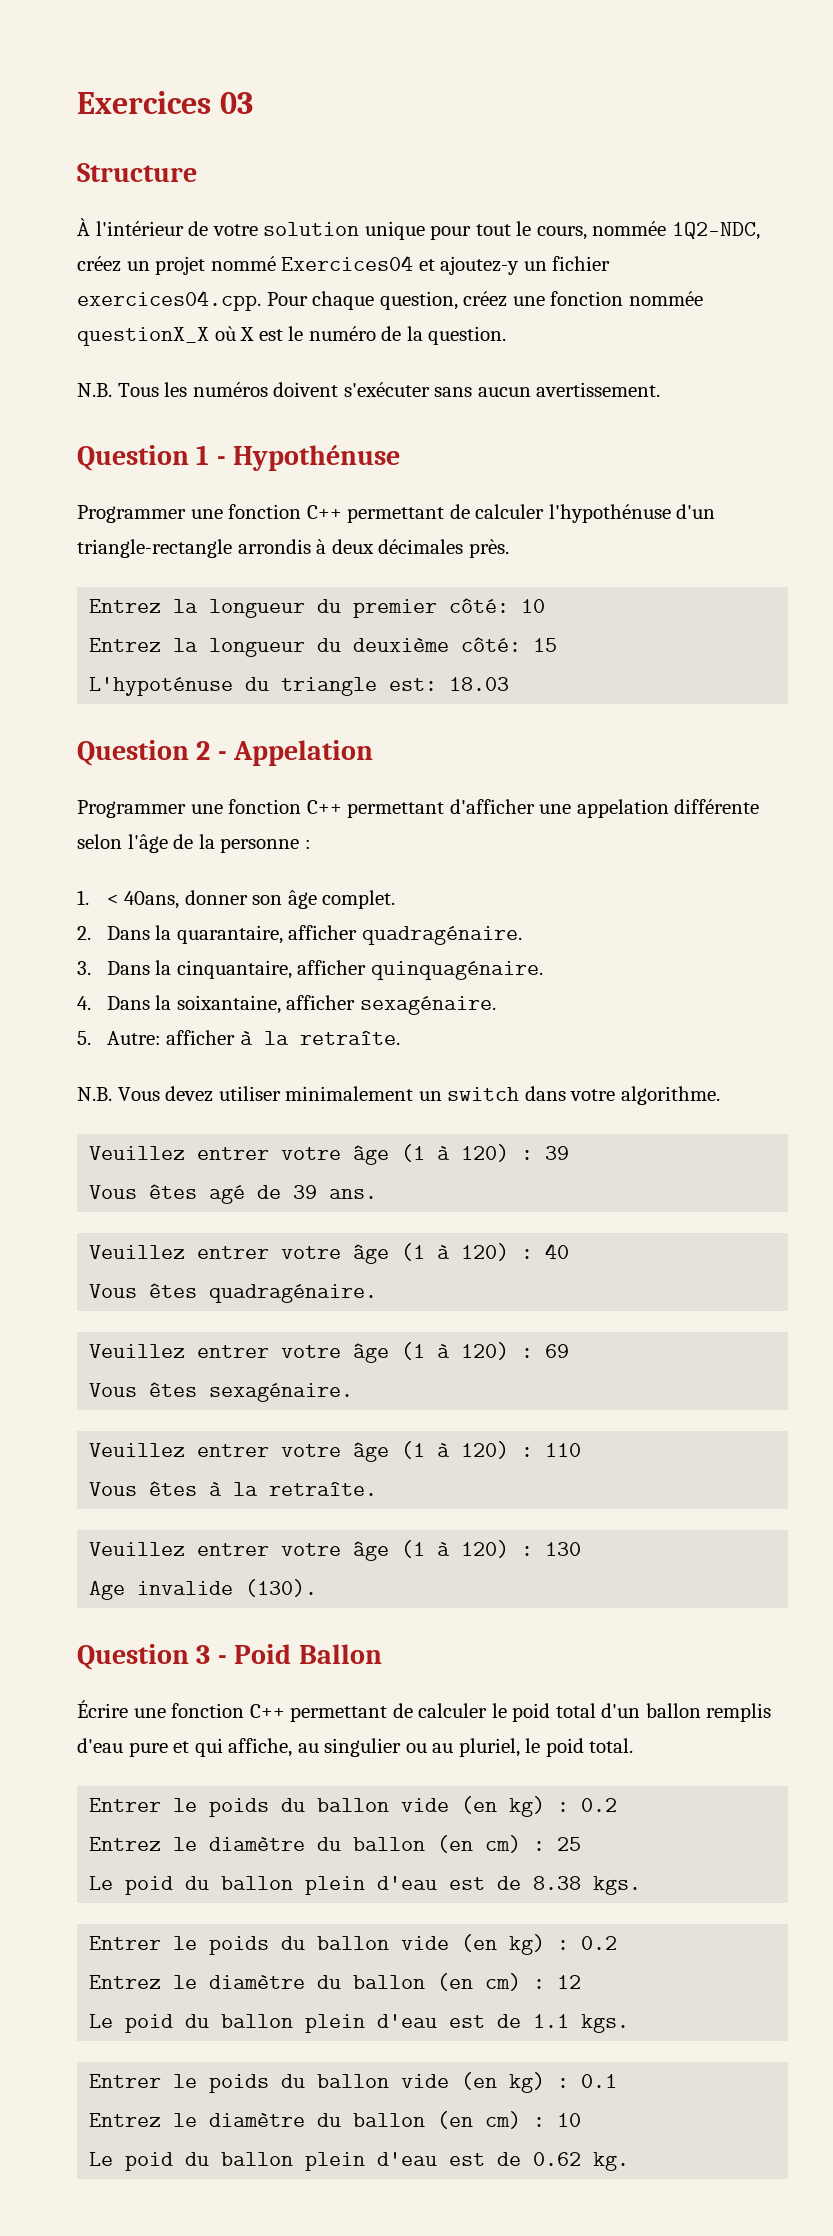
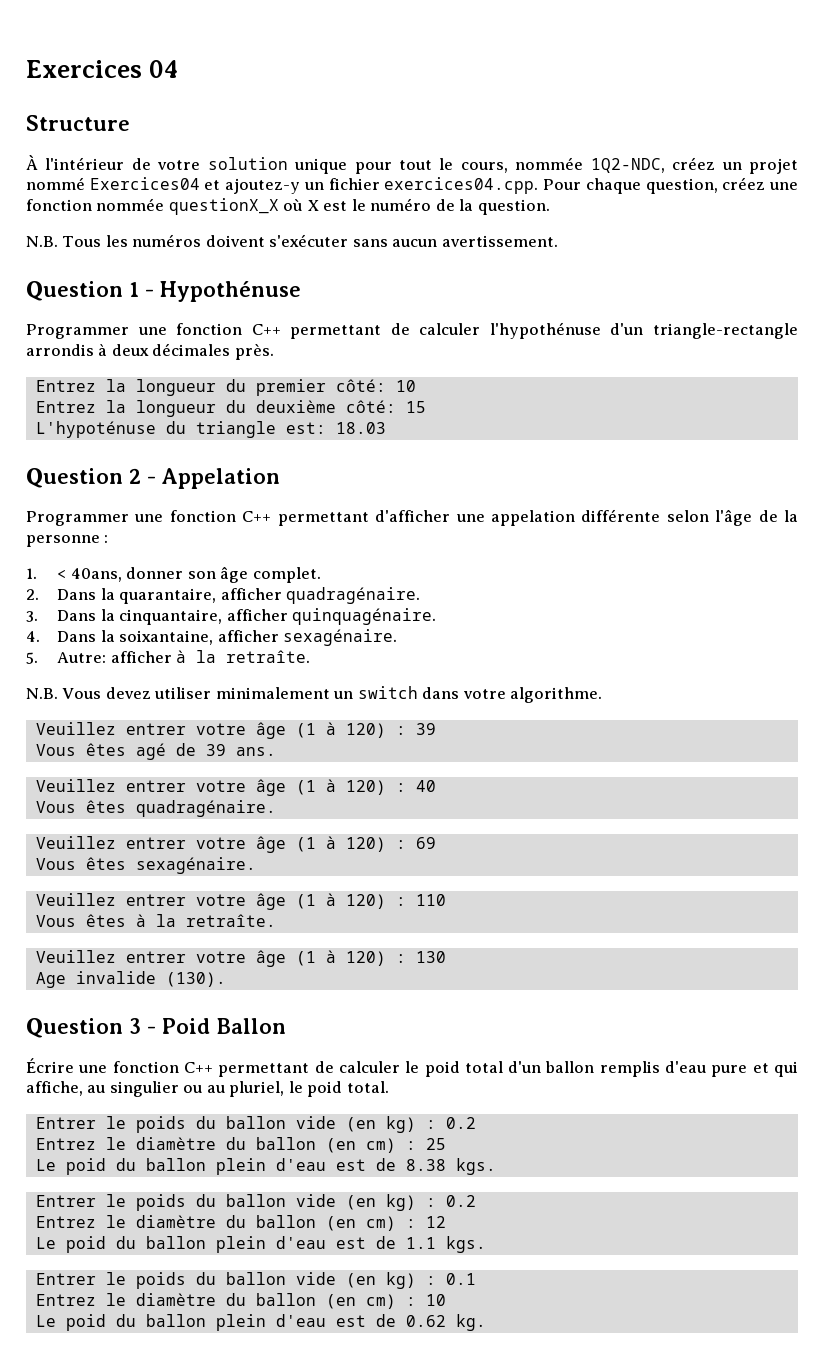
- Exercices 03
+ Exercices 04

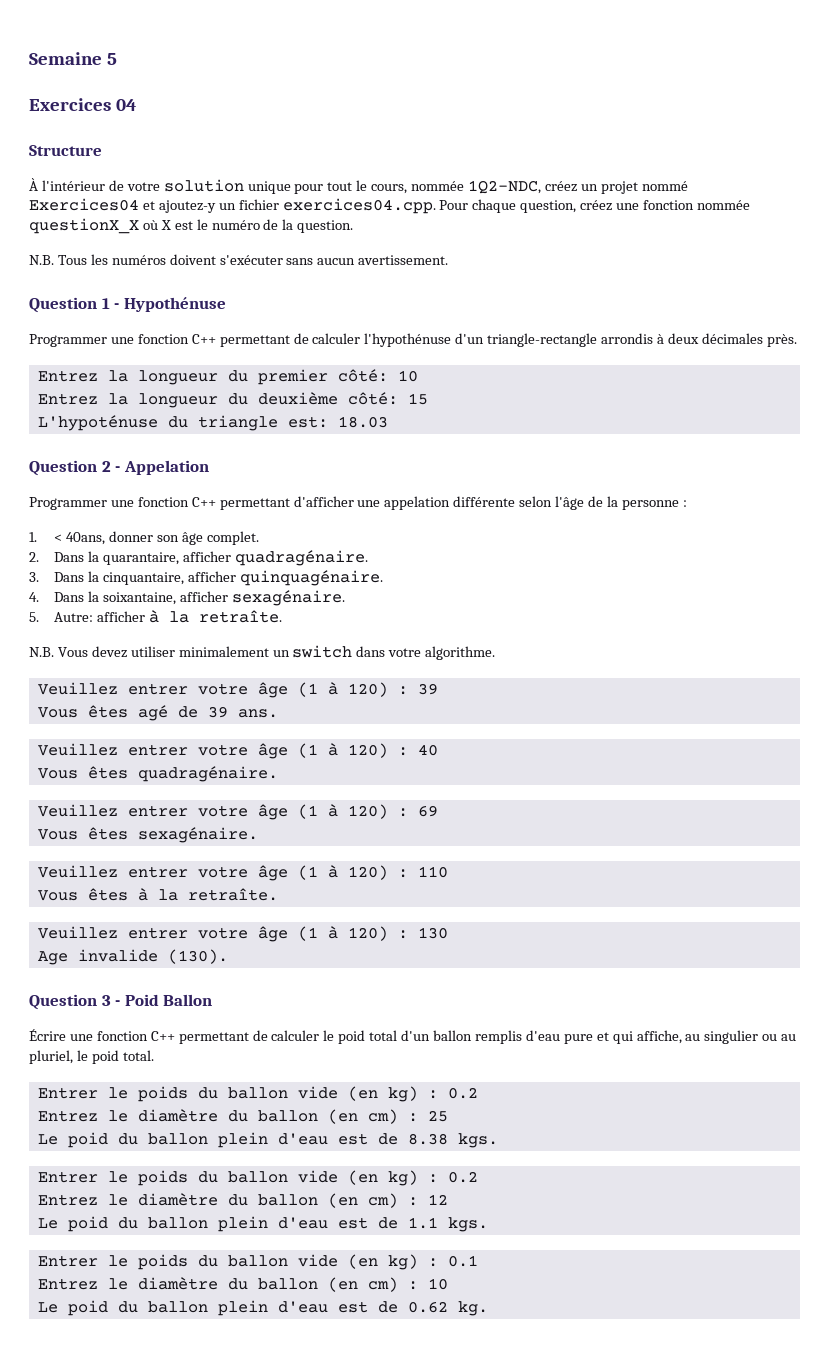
+ Semaine 5

